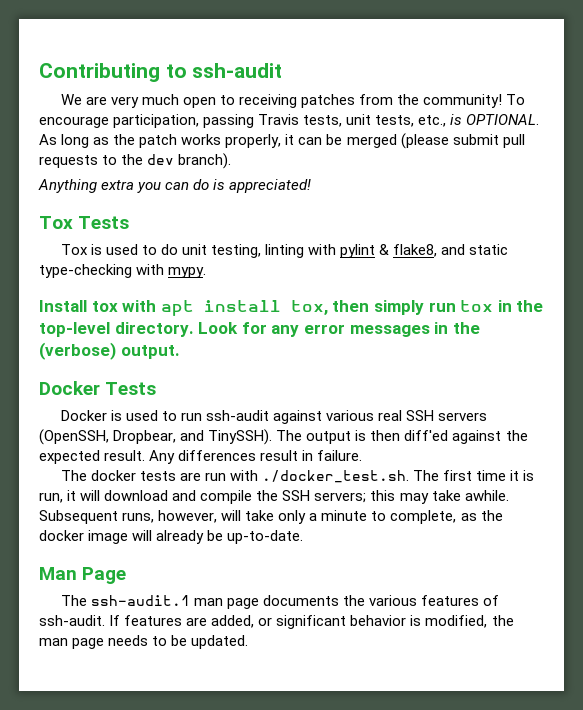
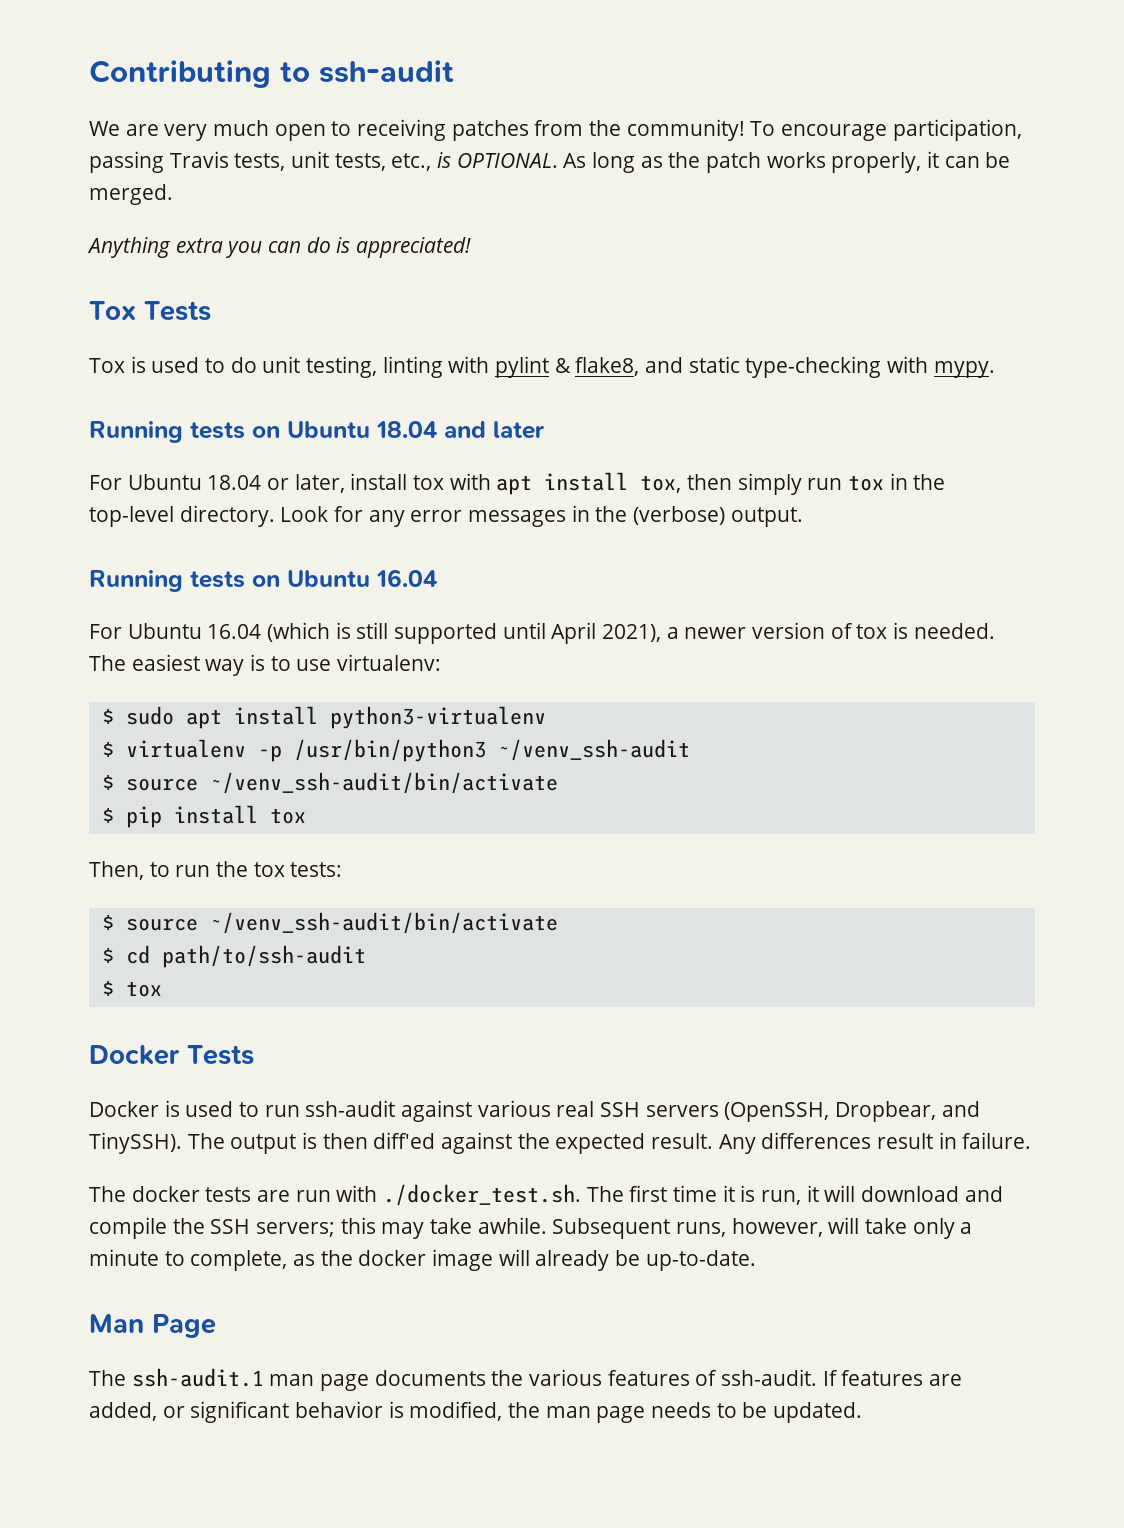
- As long as the patch works properly, it can be merged (please submit pull requests to the dev branch).
+ As long as the patch works properly, it can be merged.
- Install tox with apt install tox, then simply run tox in the top-level directory.
+ Running tests on Ubuntu 18.04 and later
+ For Ubuntu 18.04 or later, install tox with apt install tox, then simply run tox in the top-level directory.
+ Running tests on Ubuntu 16.04
+ For Ubuntu 16.04 (which is still supported until April 2021), a newer version of tox is needed. The easiest way is to use virtualenv:
+ $ sudo apt install python3-virtualenv
+ $ virtualenv -p /usr/bin/python3 ~/venv_ssh-audit
+ $ source ~/venv_ssh-audit/bin/activate
+ $ pip install tox
+ Then, to run the tox tests:
+ $ source ~/venv_ssh-audit/bin/activate
+ $ cd path/to/ssh-audit
+ $ tox

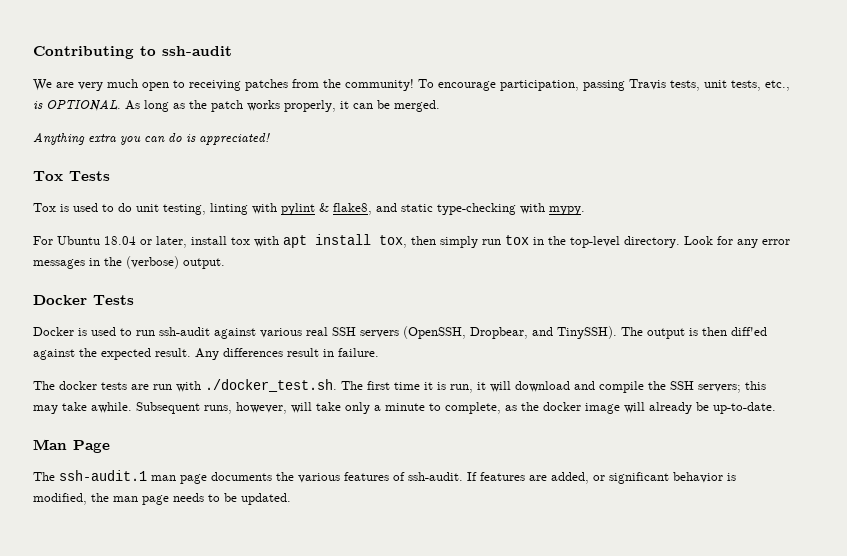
- Running tests on Ubuntu 18.04 and later
- Running tests on Ubuntu 16.04
- For Ubuntu 16.04 (which is still supported until April 2021), a newer version of tox is needed. The easiest way is to use virtualenv:
- $ sudo apt install python3-virtualenv
- $ virtualenv -p /usr/bin/python3 ~/venv_ssh-audit
- $ source ~/venv_ssh-audit/bin/activate
- $ pip install tox
- Then, to run the tox tests:
- $ source ~/venv_ssh-audit/bin/activate
- $ cd path/to/ssh-audit
- $ tox

